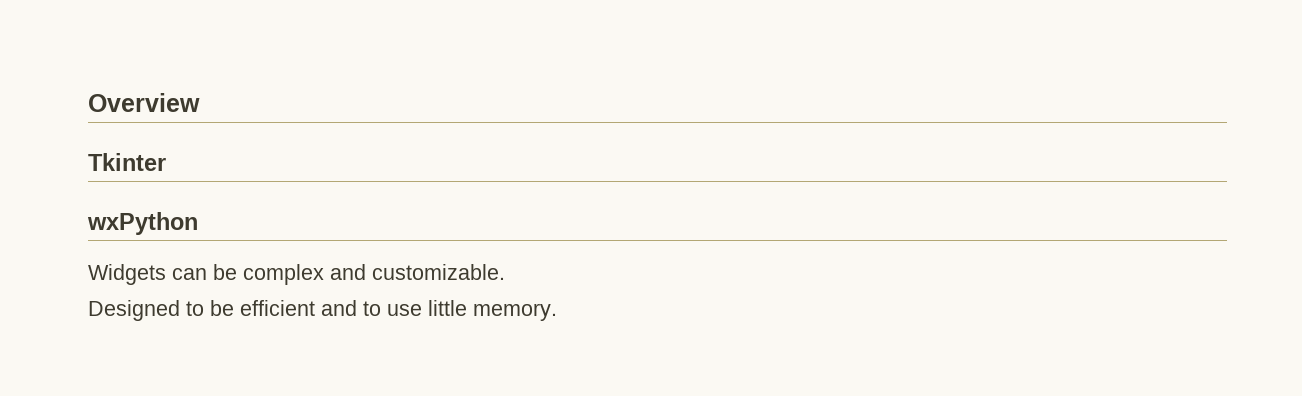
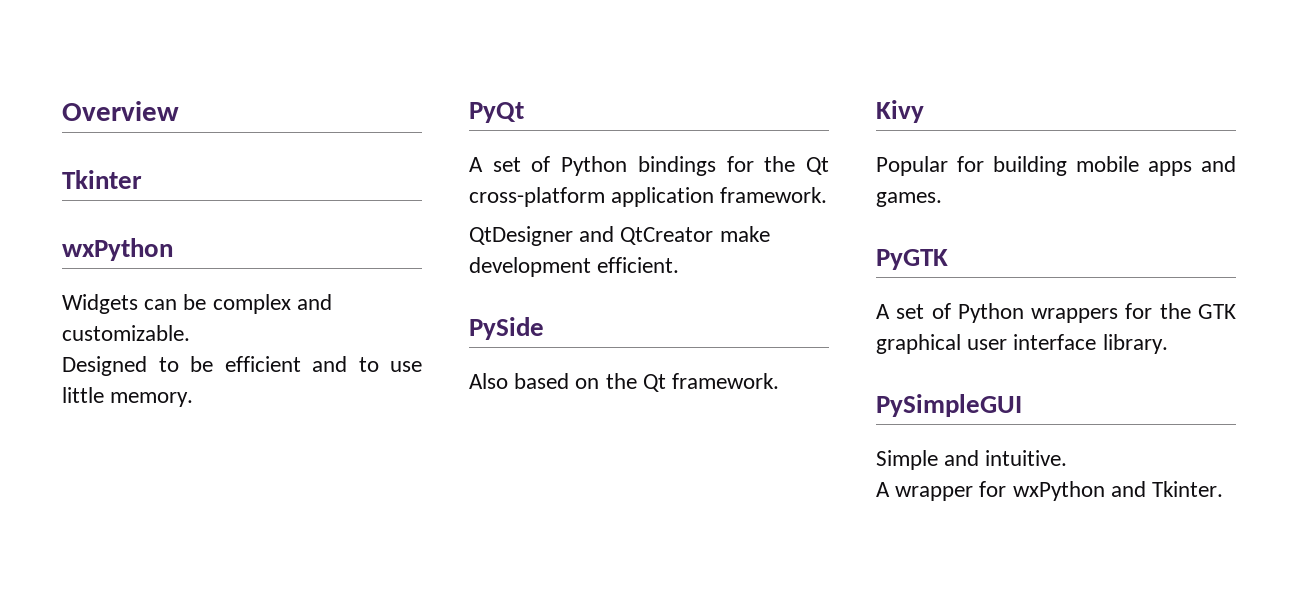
+ PyQt
+ A set of Python bindings for the Qt cross-platform application framework.
+ QtDesigner and QtCreator make development efficient.
+ PySide
+ Also based on the Qt framework.
+ Kivy
+ Popular for building mobile apps and games.
+ PyGTK
+ A set of Python wrappers for the GTK graphical user interface library.
+ PySimpleGUI
+ Simple and intuitive.
+ A wrapper for wxPython and Tkinter.

